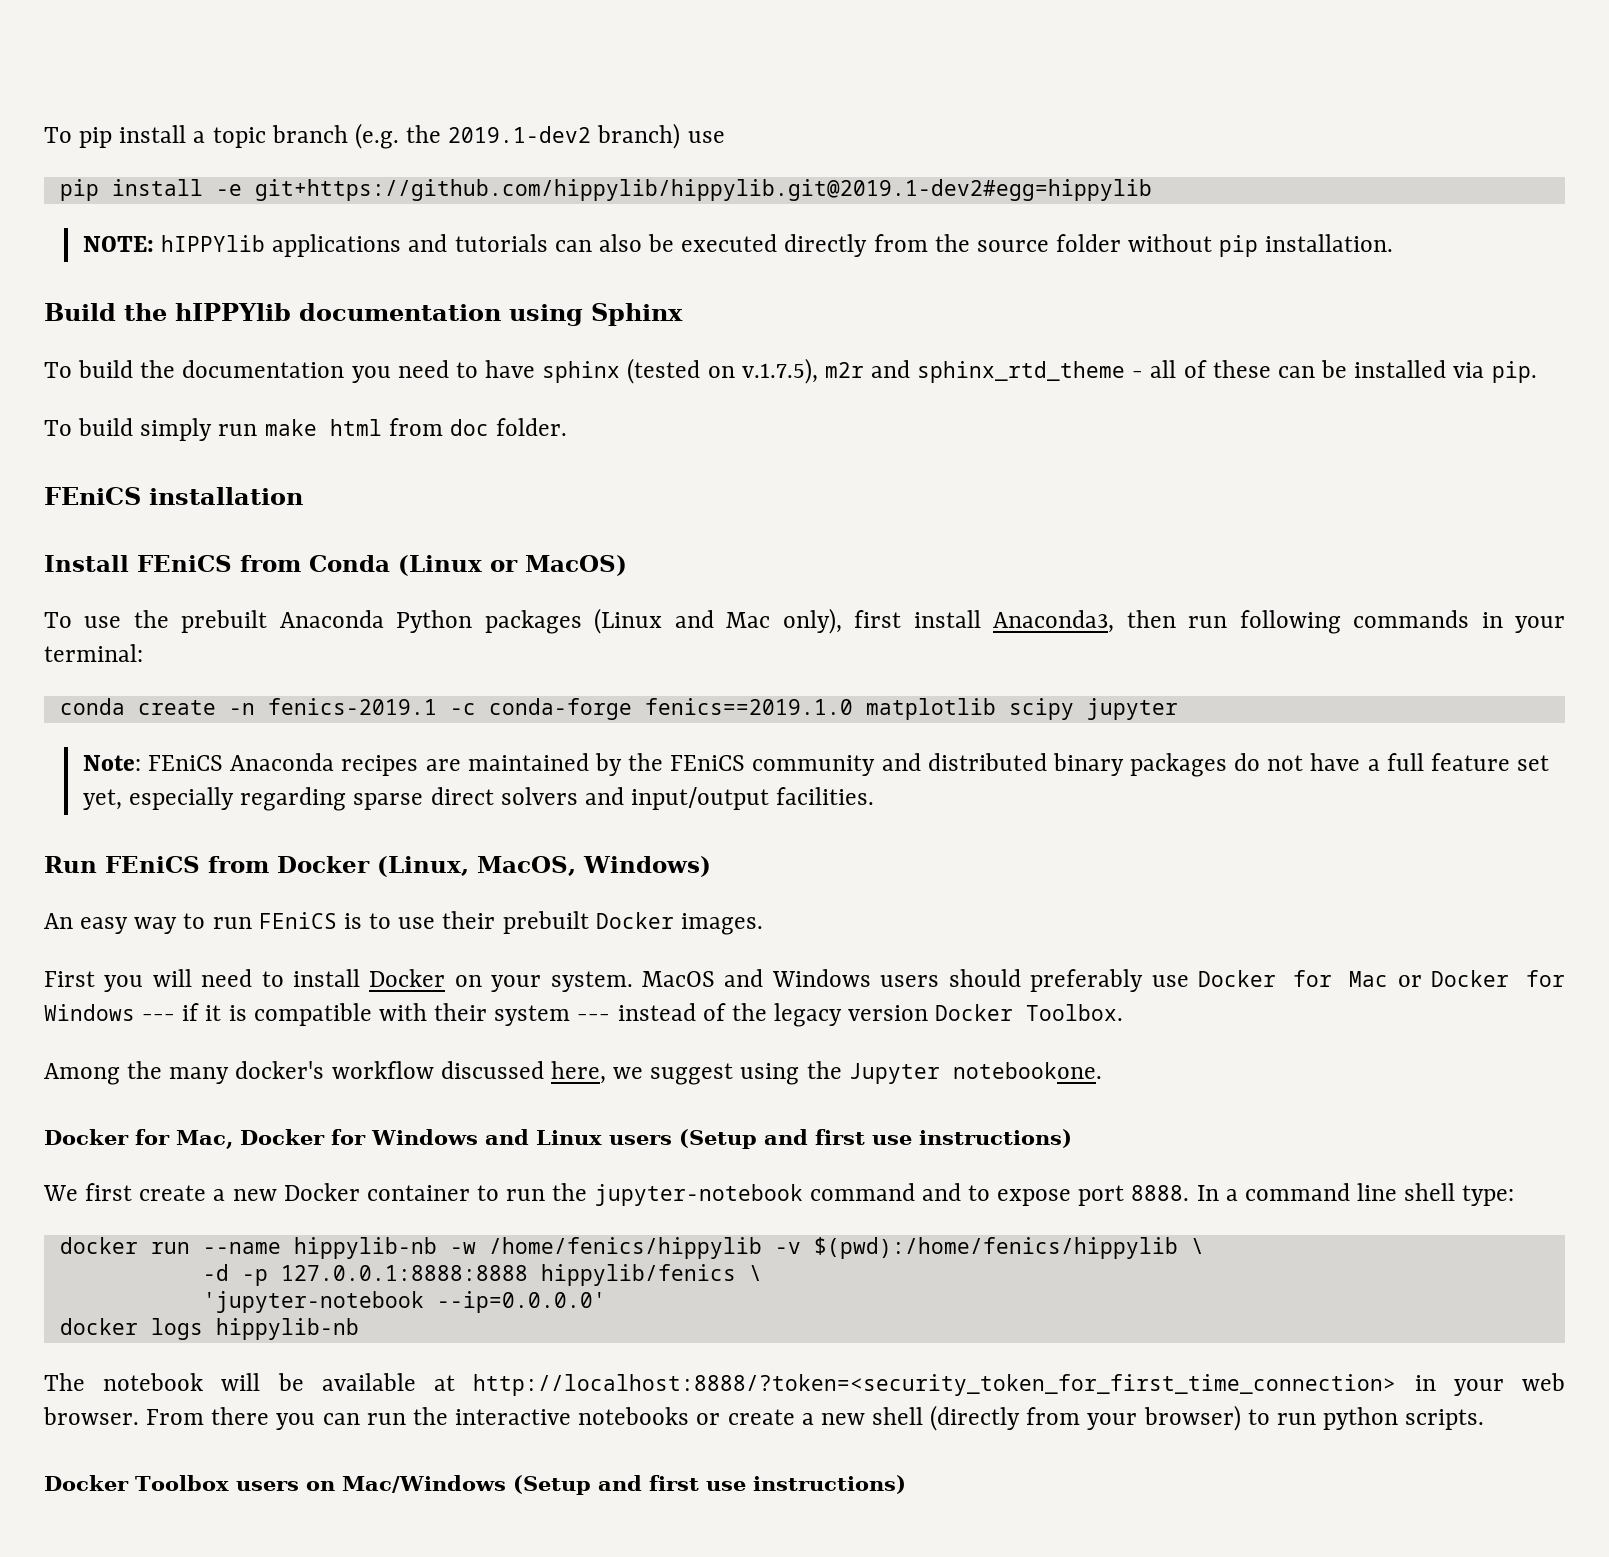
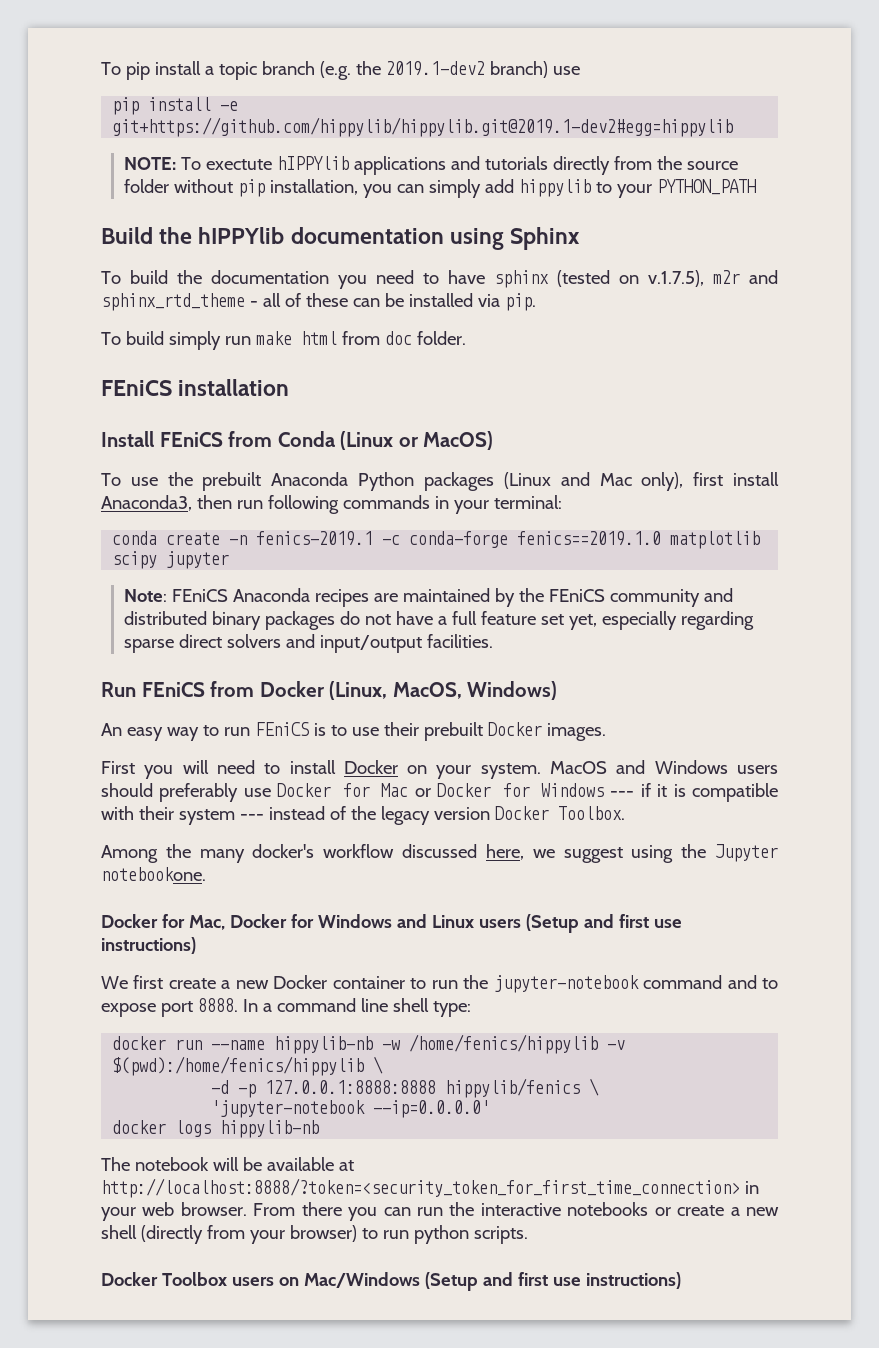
- NOTE: hIPPYlib applications and tutorials can also be executed directly from the source folder without pip installation.
+ NOTE: To exectute hIPPYlib applications and tutorials directly from the source folder without pip installation, you can simply add hippylib to your PYTHON_PATH

